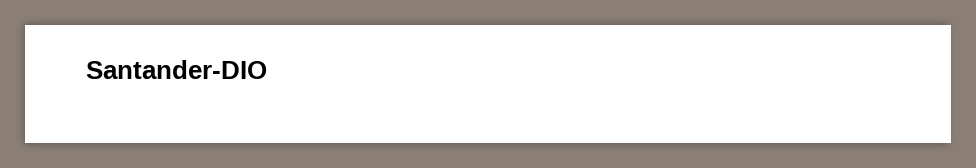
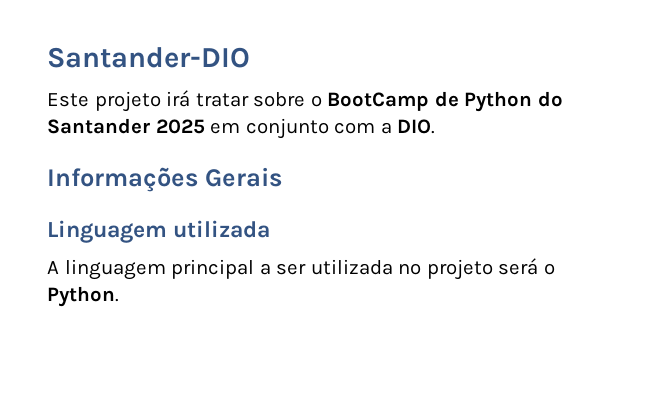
+ Este projeto irá tratar sobre o BootCamp de Python do Santander 2025 em conjunto com a DIO.
+ Informações Gerais
+ Linguagem utilizada
+ A linguagem principal a ser utilizada no projeto será o Python.

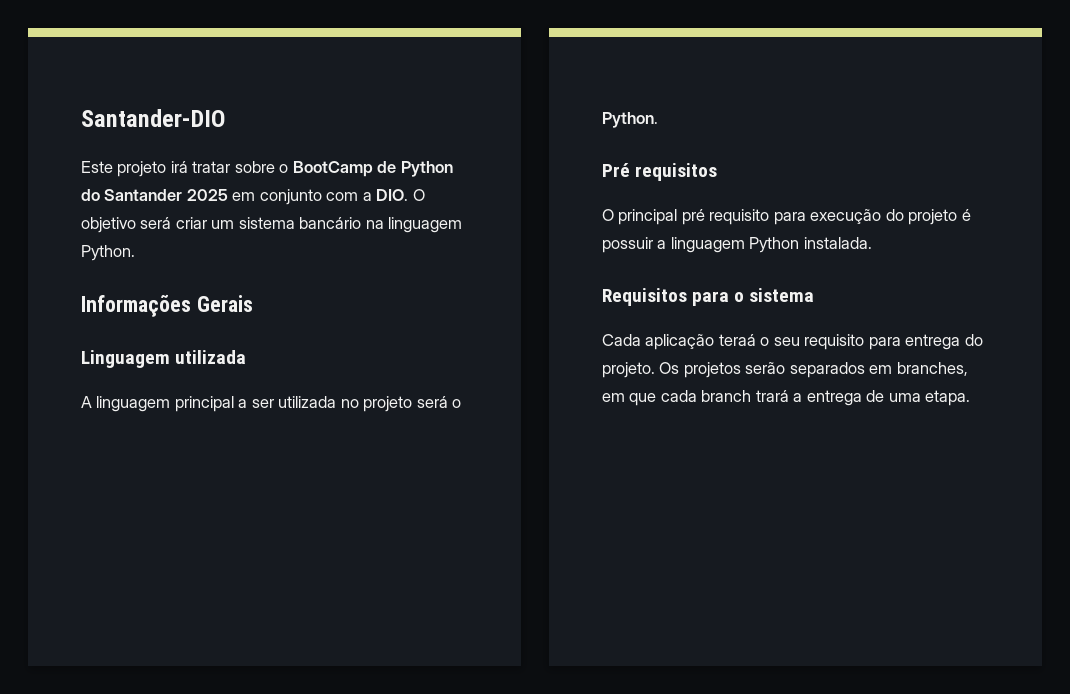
- Este projeto irá tratar sobre o BootCamp de Python do Santander 2025 em conjunto com a DIO.
+ Este projeto irá tratar sobre o BootCamp de Python do Santander 2025 em conjunto com a DIO. O objetivo será criar um sistema bancário na linguagem Python.
+ Pré requisitos
+ O principal pré requisito para execução do projeto é possuir a linguagem Python instalada.
+ Requisitos para o sistema
+ Cada aplicação teraá o seu requisito para entrega do projeto. Os projetos serão separados em branches, em que cada branch trará a entrega de uma etapa.

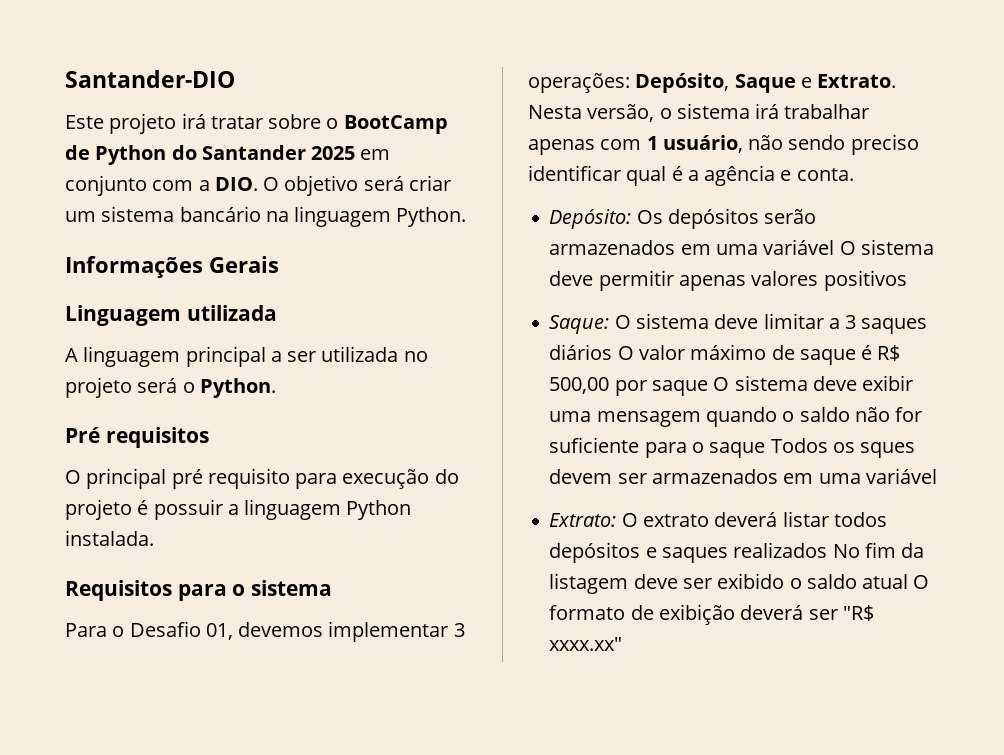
- Cada aplicação teraá o seu requisito para entrega do projeto. Os projetos serão separados em branches, em que cada branch trará a entrega de uma etapa.
+ Para o Desafio 01, devemos implementar 3 operações: Depósito, Saque e Extrato. Nesta versão, o sistema irá trabalhar apenas com 1 usuário, não sendo preciso identificar qual é a agência e conta.
+ Depósito: Os depósitos serão armazenados em uma variável O sistema deve permitir apenas valores positivos
+ Saque: O sistema deve limitar a 3 saques diários O valor máximo de saque é R$ 500,00 por saque O sistema deve exibir uma mensagem quando o saldo não for suficiente para o saque Todos os sques devem ser armazenados em uma variável
+ Extrato: O extrato deverá listar todos depósitos e saques realizados No fim da listagem deve ser exibido o saldo atual O formato de exibição deverá ser "R$ xxxx.xx"

